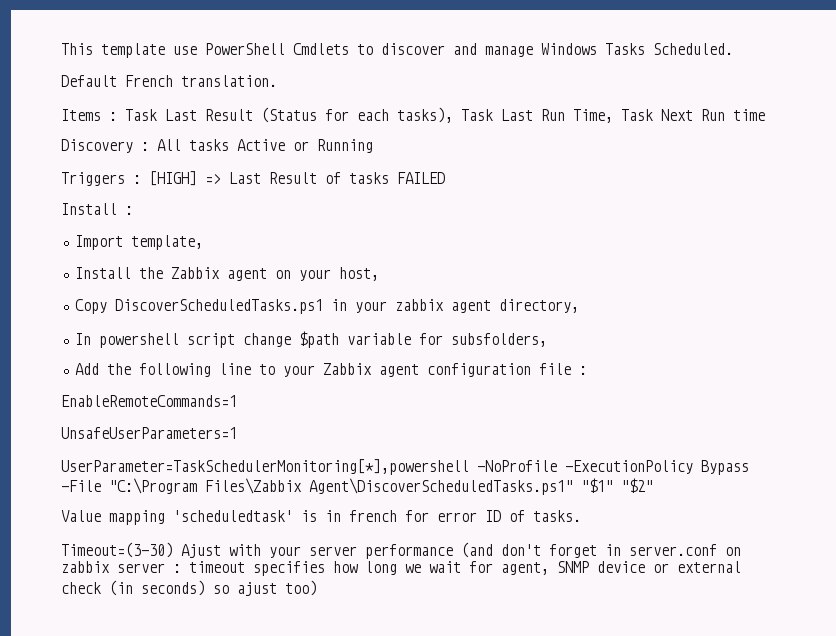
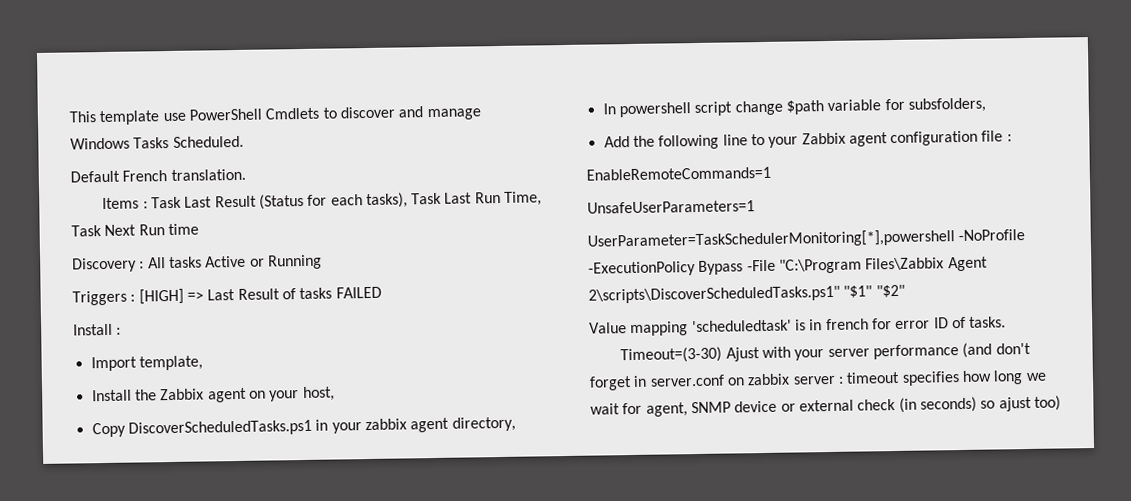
- UserParameter=TaskSchedulerMonitoring[*],powershell -NoProfile -ExecutionPolicy Bypass -File "C:\Program Files\Zabbix Agent\DiscoverScheduledTasks.ps1" "$1" "$2"
+ UserParameter=TaskSchedulerMonitoring[*],powershell -NoProfile -ExecutionPolicy Bypass -File "C:\Program Files\Zabbix Agent 2\scripts\DiscoverScheduledTasks.ps1" "$1" "$2"

